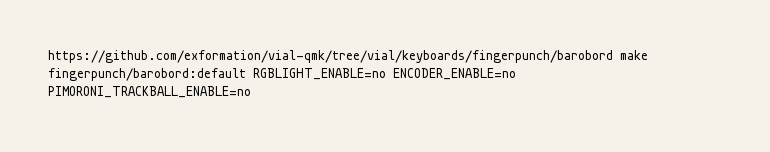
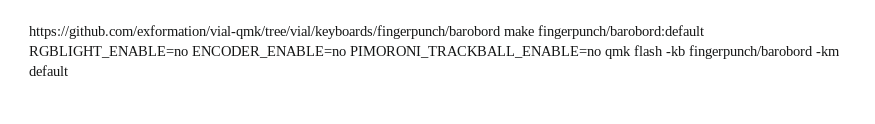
- https://github.com/exformation/vial-qmk/tree/vial/keyboards/fingerpunch/barobord make fingerpunch/barobord:default RGBLIGHT_ENABLE=no ENCODER_ENABLE=no PIMORONI_TRACKBALL_ENABLE=no
+ https://github.com/exformation/vial-qmk/tree/vial/keyboards/fingerpunch/barobord make fingerpunch/barobord:default RGBLIGHT_ENABLE=no ENCODER_ENABLE=no PIMORONI_TRACKBALL_ENABLE=no qmk flash -kb fingerpunch/barobord -km default

